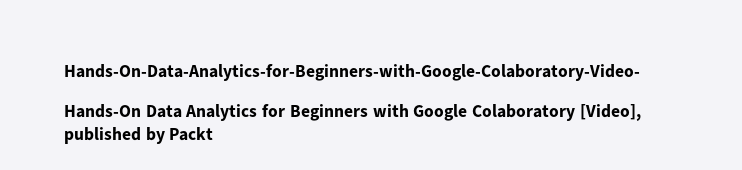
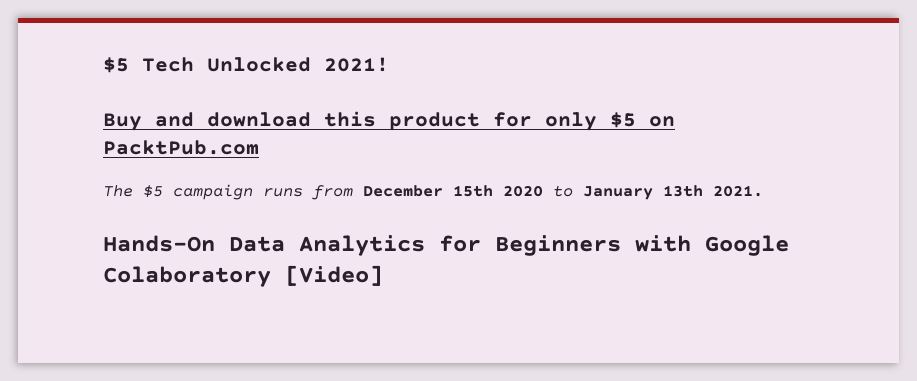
- Hands-On-Data-Analytics-for-Beginners-with-Google-Colaboratory-Video-
+ $5 Tech Unlocked 2021!
+ Buy and download this product for only $5 on PacktPub.com
+ The $5 campaign runs from December 15th 2020 to January 13th 2021.
- Hands-On Data Analytics for Beginners with Google Colaboratory [Video], published by Packt
+ Hands-On Data Analytics for Beginners with Google Colaboratory [Video]

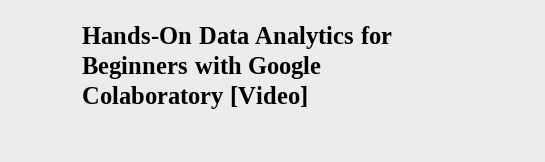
- $5 Tech Unlocked 2021!
- Buy and download this product for only $5 on PacktPub.com
- The $5 campaign runs from December 15th 2020 to January 13th 2021.

